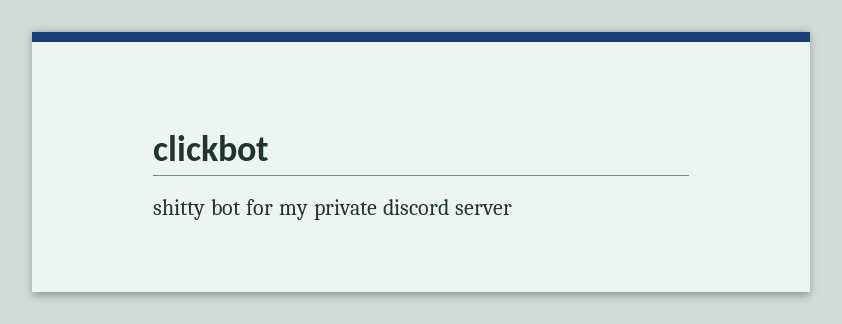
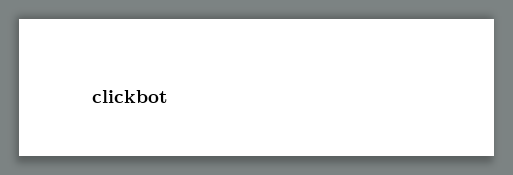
- shitty bot for my private discord server

